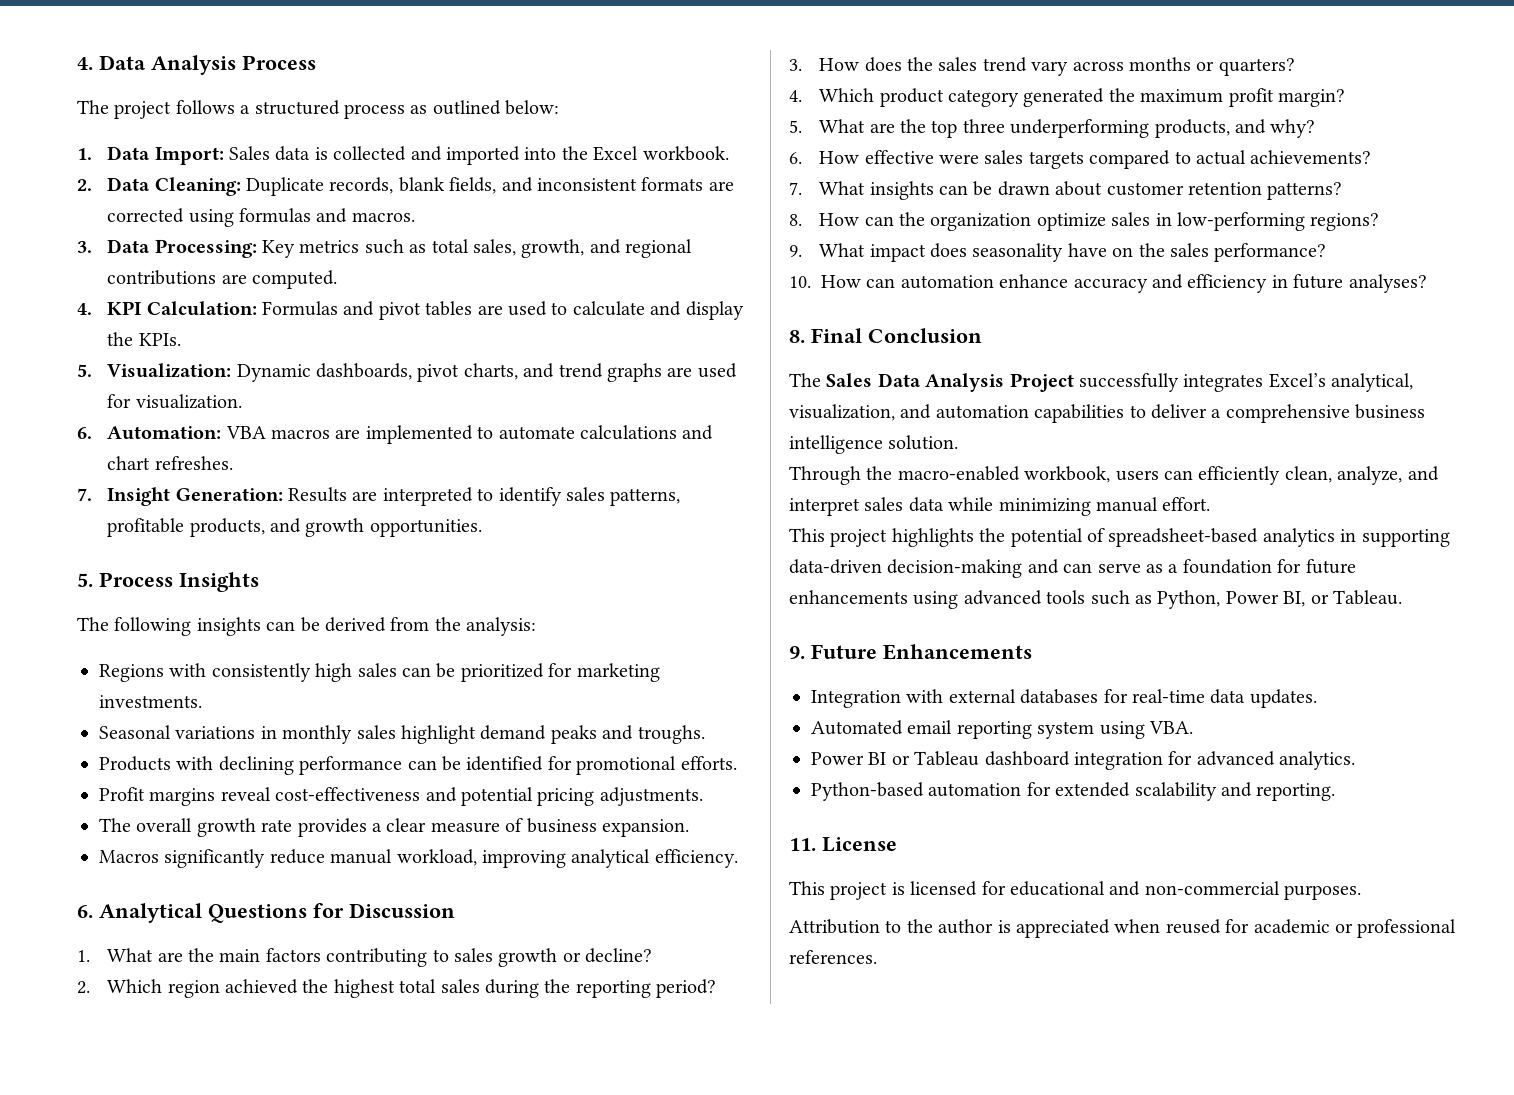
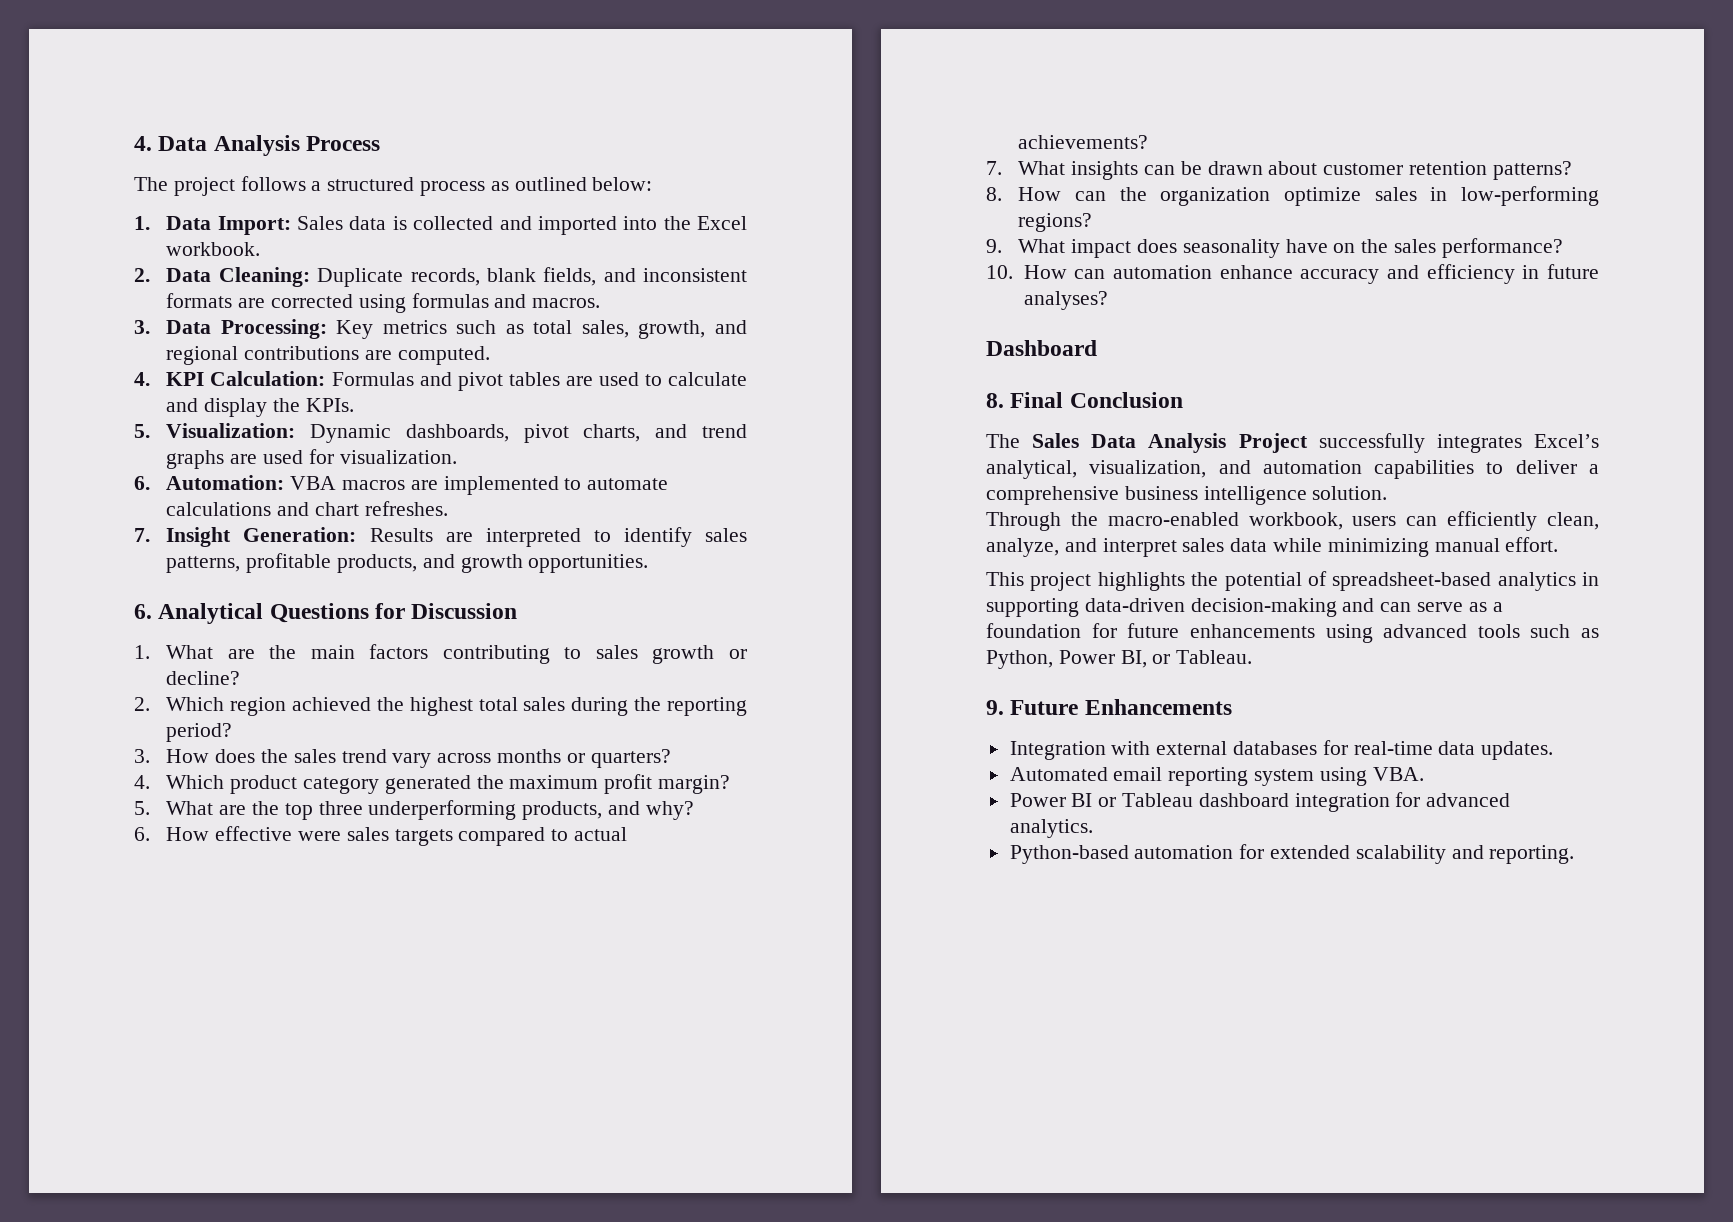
- 5. Process Insights
- The following insights can be derived from the analysis:
- Regions with consistently high sales can be prioritized for marketing investments.
- Seasonal variations in monthly sales highlight demand peaks and troughs.
- Products with declining performance can be identified for promotional efforts.
- Profit margins reveal cost-effectiveness and potential pricing adjustments.
- The overall growth rate provides a clear measure of business expansion.
- Macros significantly reduce manual workload, improving analytical efficiency.
+ Dashboard
- 11. License
- This project is licensed for educational and non-commercial purposes.
- Attribution to the author is appreciated when reused for academic or professional references.

